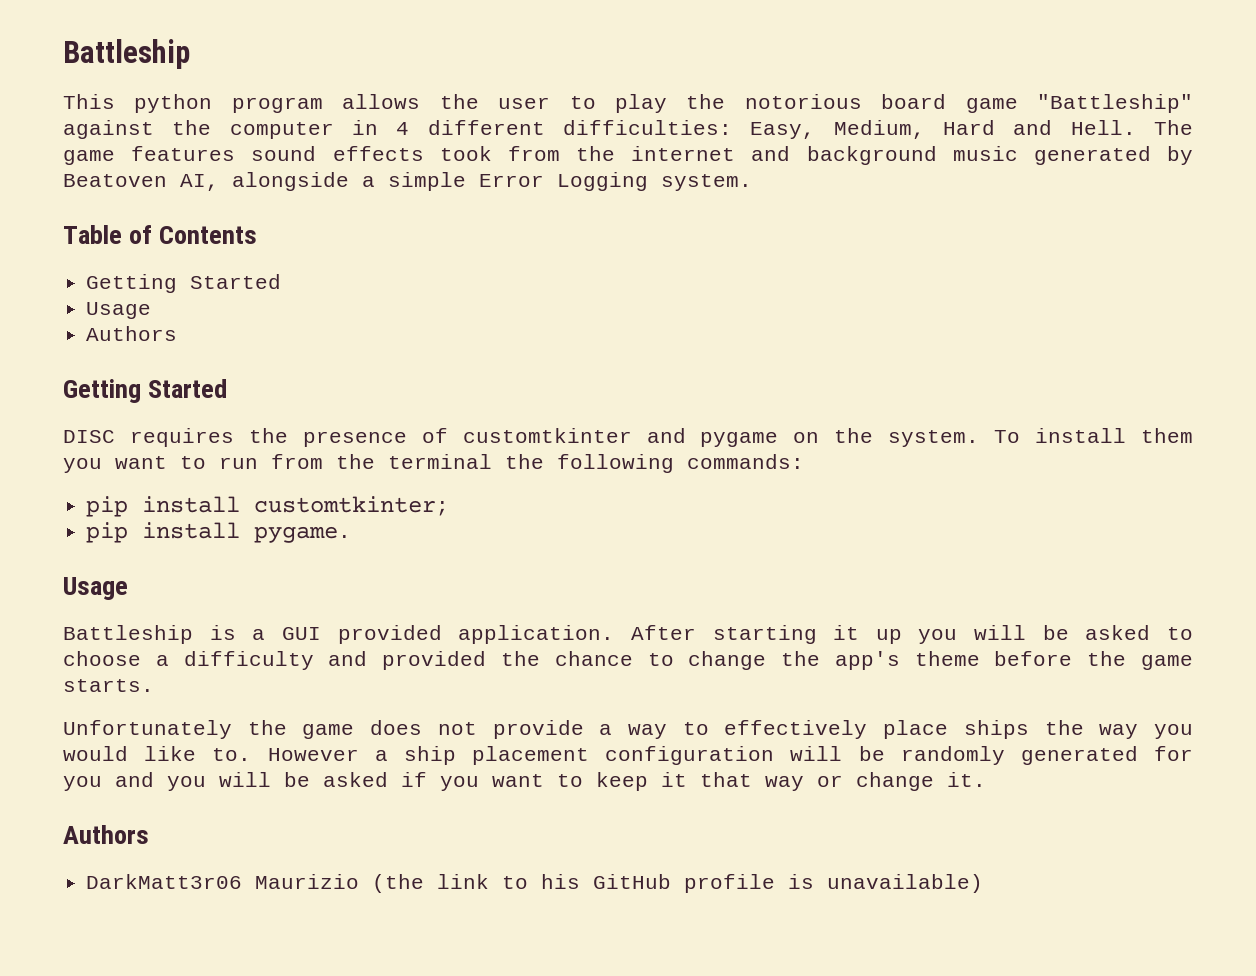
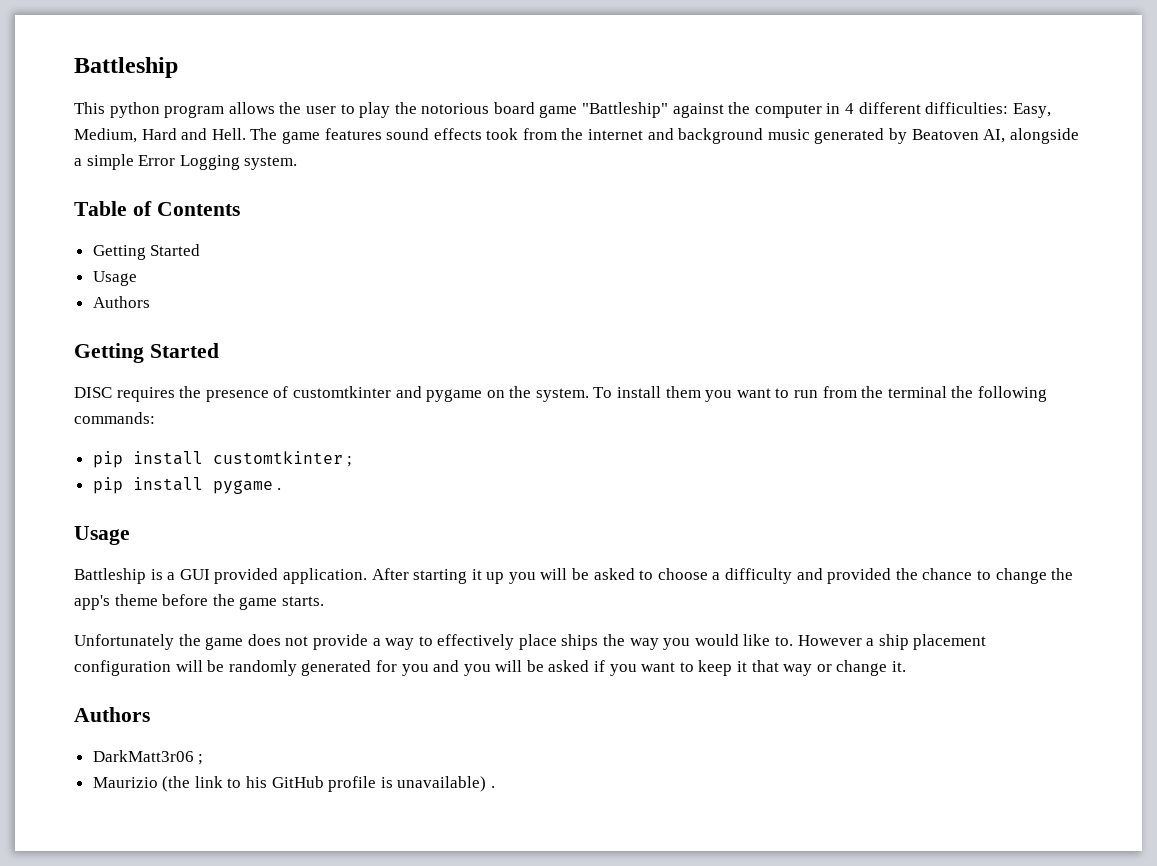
- pip install customtkinter;
- pip install pygame.
+ pip install customtkinter ;
+ pip install pygame .
- DarkMatt3r06 Maurizio (the link to his GitHub profile is unavailable)
+ DarkMatt3r06 ;
+ Maurizio (the link to his GitHub profile is unavailable) .

